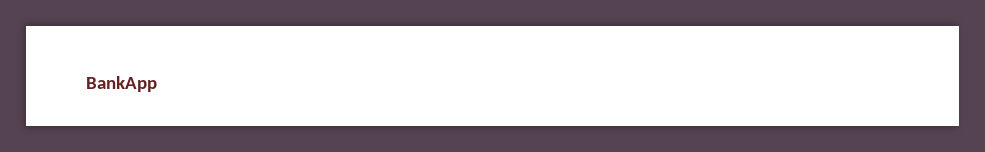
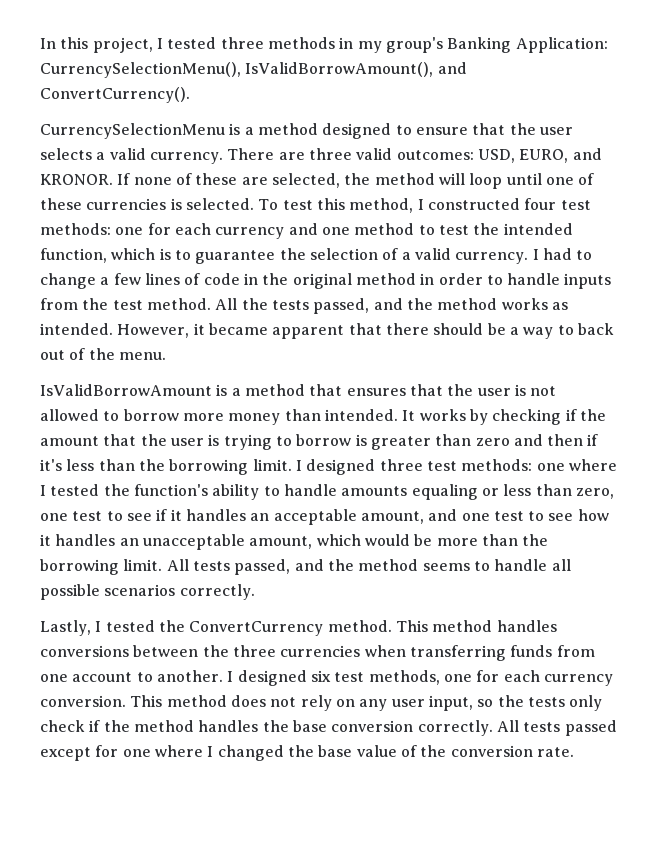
- BankApp
+ In this project, I tested three methods in my group's Banking Application: CurrencySelectionMenu(), IsValidBorrowAmount(), and ConvertCurrency().
+ CurrencySelectionMenu is a method designed to ensure that the user selects a valid currency. There are three valid outcomes: USD, EURO, and KRONOR. If none of these are selected, the method will loop until one of these currencies is selected. To test this method, I constructed four test methods: one for each currency and one method to test the intended function, which is to guarantee the selection of a valid currency. I had to change a few lines of code in the original method in order to handle inputs from the test method. All the tests passed, and the method works as intended. However, it became apparent that there should be a way to back out of the menu.
+ IsValidBorrowAmount is a method that ensures that the user is not allowed to borrow more money than intended. It works by checking if the amount that the user is trying to borrow is greater than zero and then if it's less than the borrowing limit. I designed three test methods: one where I tested the function's ability to handle amounts equaling or less than zero, one test to see if it handles an acceptable amount, and one test to see how it handles an unacceptable amount, which would be more than the borrowing limit. All tests passed, and the method seems to handle all possible scenarios correctly.
+ Lastly, I tested the ConvertCurrency method. This method handles conversions between the three currencies when transferring funds from one account to another. I designed six test methods, one for each currency conversion. This method does not rely on any user input, so the tests only check if the method handles the base conversion correctly. All tests passed except for one where I changed the base value of the conversion rate.

